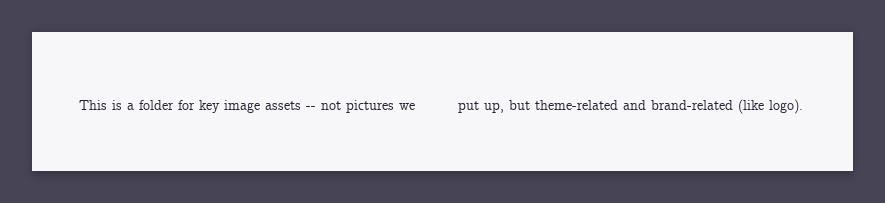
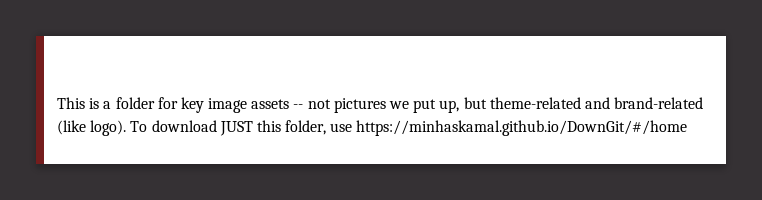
+ To download JUST this folder, use https://minhaskamal.github.io/DownGit/#/home

